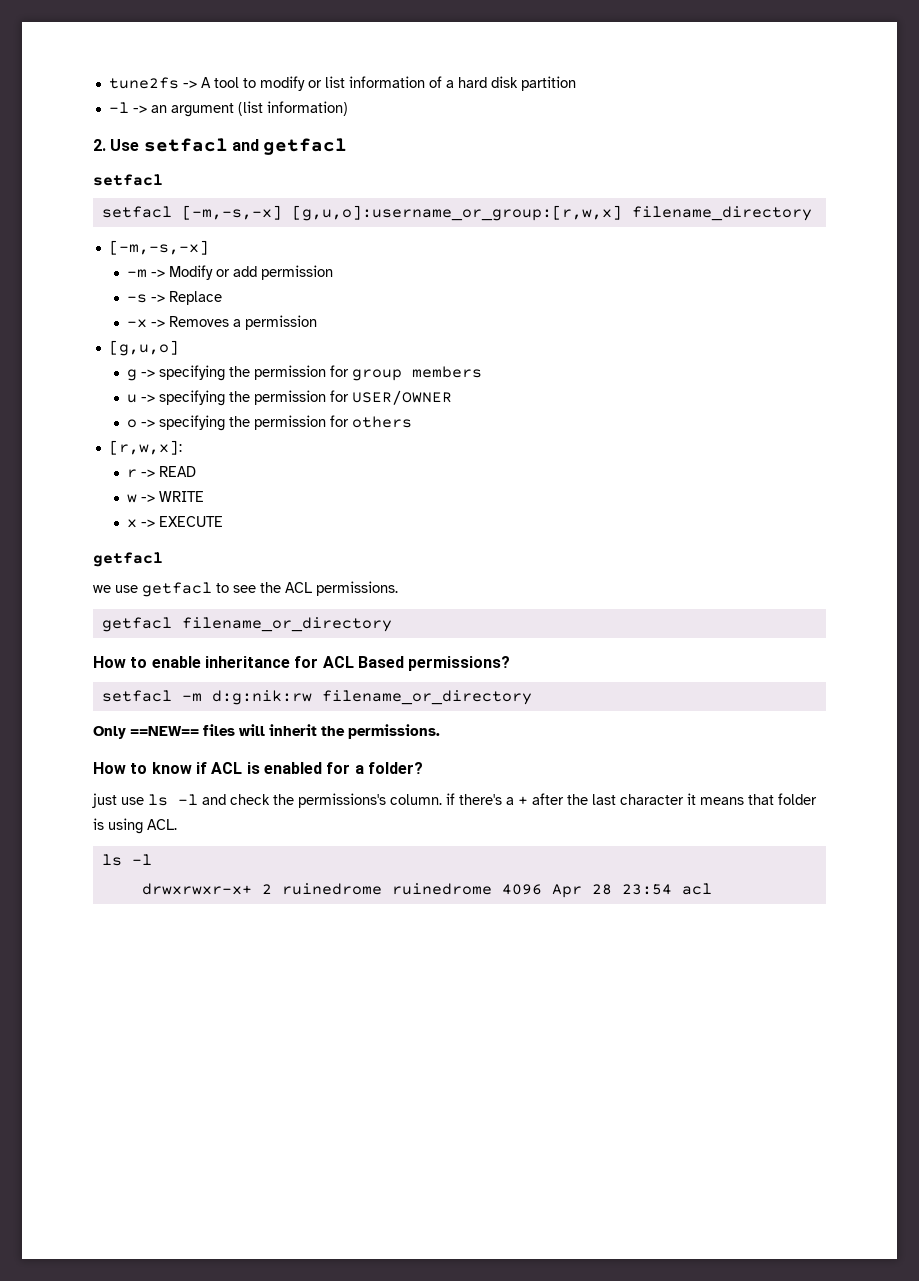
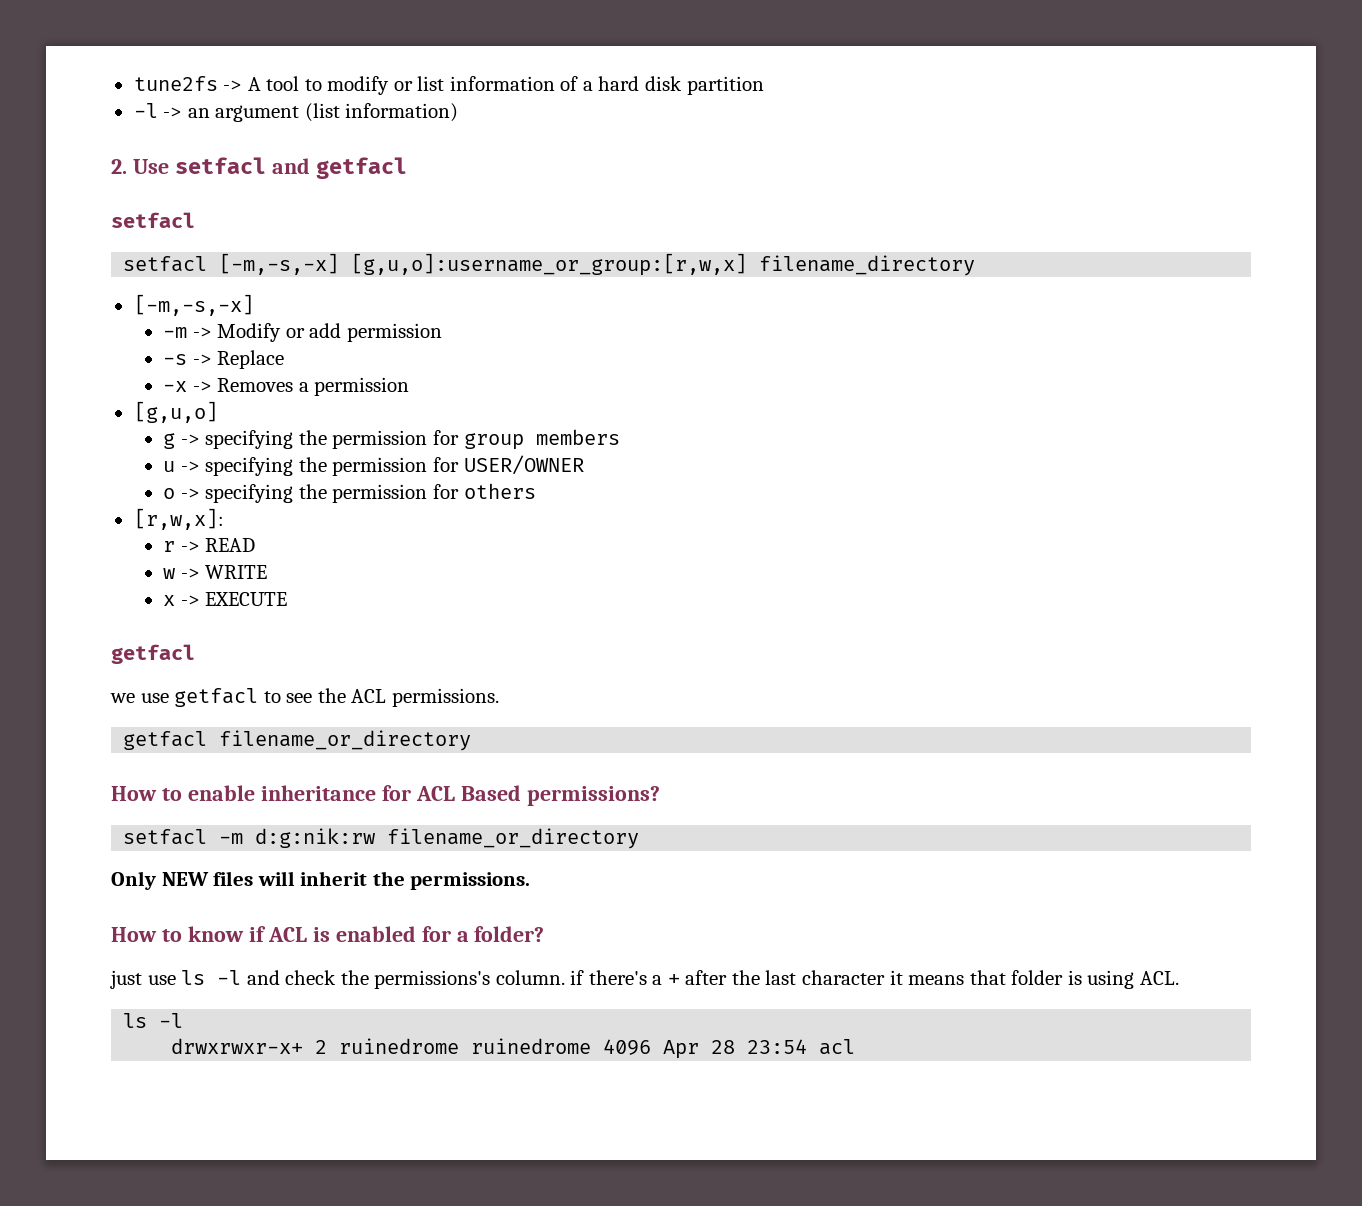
- Only ==NEW== files will inherit the permissions.
+ Only NEW files will inherit the permissions.

